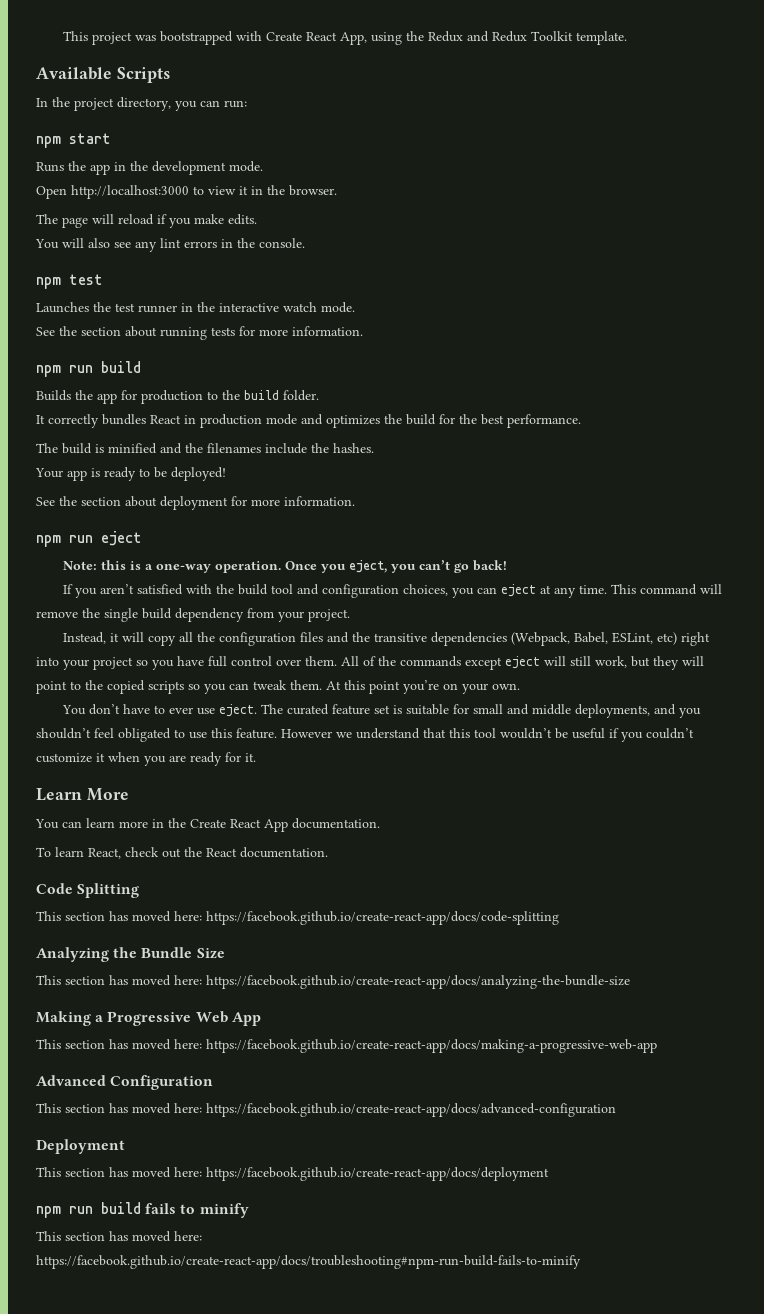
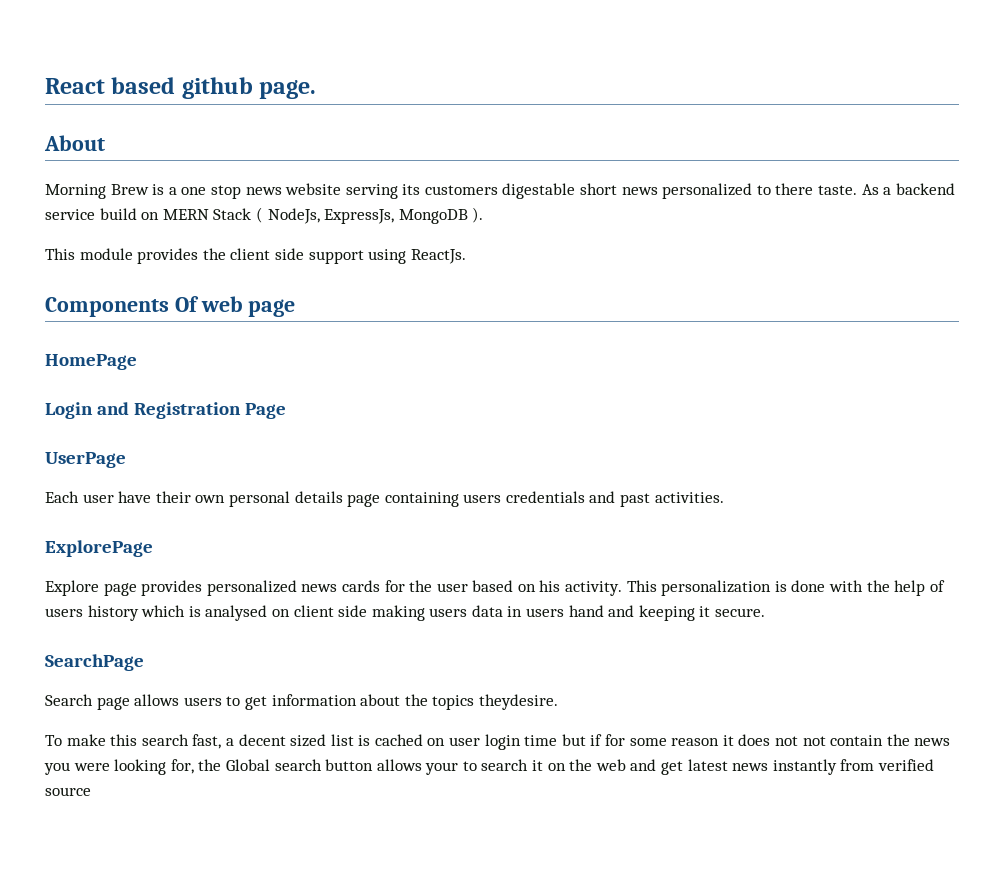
- This project was bootstrapped with Create React App, using the Redux and Redux Toolkit template.
- Available Scripts
- In the project directory, you can run:
- npm start
- Runs the app in the development mode.
- Open http://localhost:3000 to view it in the browser.
- The page will reload if you make edits.
- You will also see any lint errors in the console.
- npm test
- Launches the test runner in the interactive watch mode.
- See the section about running tests for more information.
- npm run build
- Builds the app for production to the build folder.
- It correctly bundles React in production mode and optimizes the build for the best performance.
- The build is minified and the filenames include the hashes.
- Your app is ready to be deployed!
- See the section about deployment for more information.
- npm run eject
- Note: this is a one-way operation. Once you eject, you can’t go back!
- If you aren’t satisfied with the build tool and configuration choices, you can eject at any time. This command will remove the single build dependency from your project.
- Instead, it will copy all the configuration files and the transitive dependencies (Webpack, Babel, ESLint, etc) right into your project so you have full control over them. All of the commands except eject will still work, but they will point to the copied scripts so you can tweak them. At this point you’re on your own.
- You don’t have to ever use eject. The curated feature set is suitable for small and middle deployments, and you shouldn’t feel obligated to use this feature. However we understand that this tool wouldn’t be useful if you couldn’t customize it when you are ready for it.
- Learn More
- You can learn more in the Create React App documentation.
- To learn React, check out the React documentation.
- Code Splitting
- This section has moved here: https://facebook.github.io/create-react-app/docs/code-splitting
- Analyzing the Bundle Size
- This section has moved here: https://facebook.github.io/create-react-app/docs/analyzing-the-bundle-size
- Making a Progressive Web App
- This section has moved here: https://facebook.github.io/create-react-app/docs/making-a-progressive-web-app
- Advanced Configuration
- This section has moved here: https://facebook.github.io/create-react-app/docs/advanced-configuration
- Deployment
- This section has moved here: https://facebook.github.io/create-react-app/docs/deployment
- npm run build fails to minify
- This section has moved here: https://facebook.github.io/create-react-app/docs/troubleshooting#npm-run-build-fails-to-minify
+ React based github page.
+ About
+ Morning Brew is a one stop news website serving its customers digestable short news personalized to there taste. As a backend service build on MERN Stack ( NodeJs, ExpressJs, MongoDB ).
+ This module provides the client side support using ReactJs.
+ Components Of web page
+ HomePage
+ Login and Registration Page
+ UserPage
+ Each user have their own personal details page containing users credentials and past activities.
+ ExplorePage
+ Explore page provides personalized news cards for the user based on his activity. This personalization is done with the help of users history which is analysed on client side making users data in users hand and keeping it secure.
+ SearchPage
+ Search page allows users to get information about the topics theydesire.
+ To make this search fast, a decent sized list is cached on user login time but if for some reason it does not not contain the news you were looking for, the Global search button allows your to search it on the web and get latest news instantly from verified source

